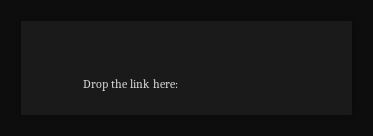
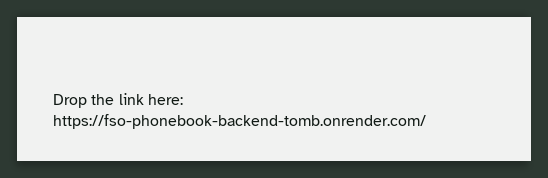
- Drop the link here:
+ Drop the link here: https://fso-phonebook-backend-tomb.onrender.com/

